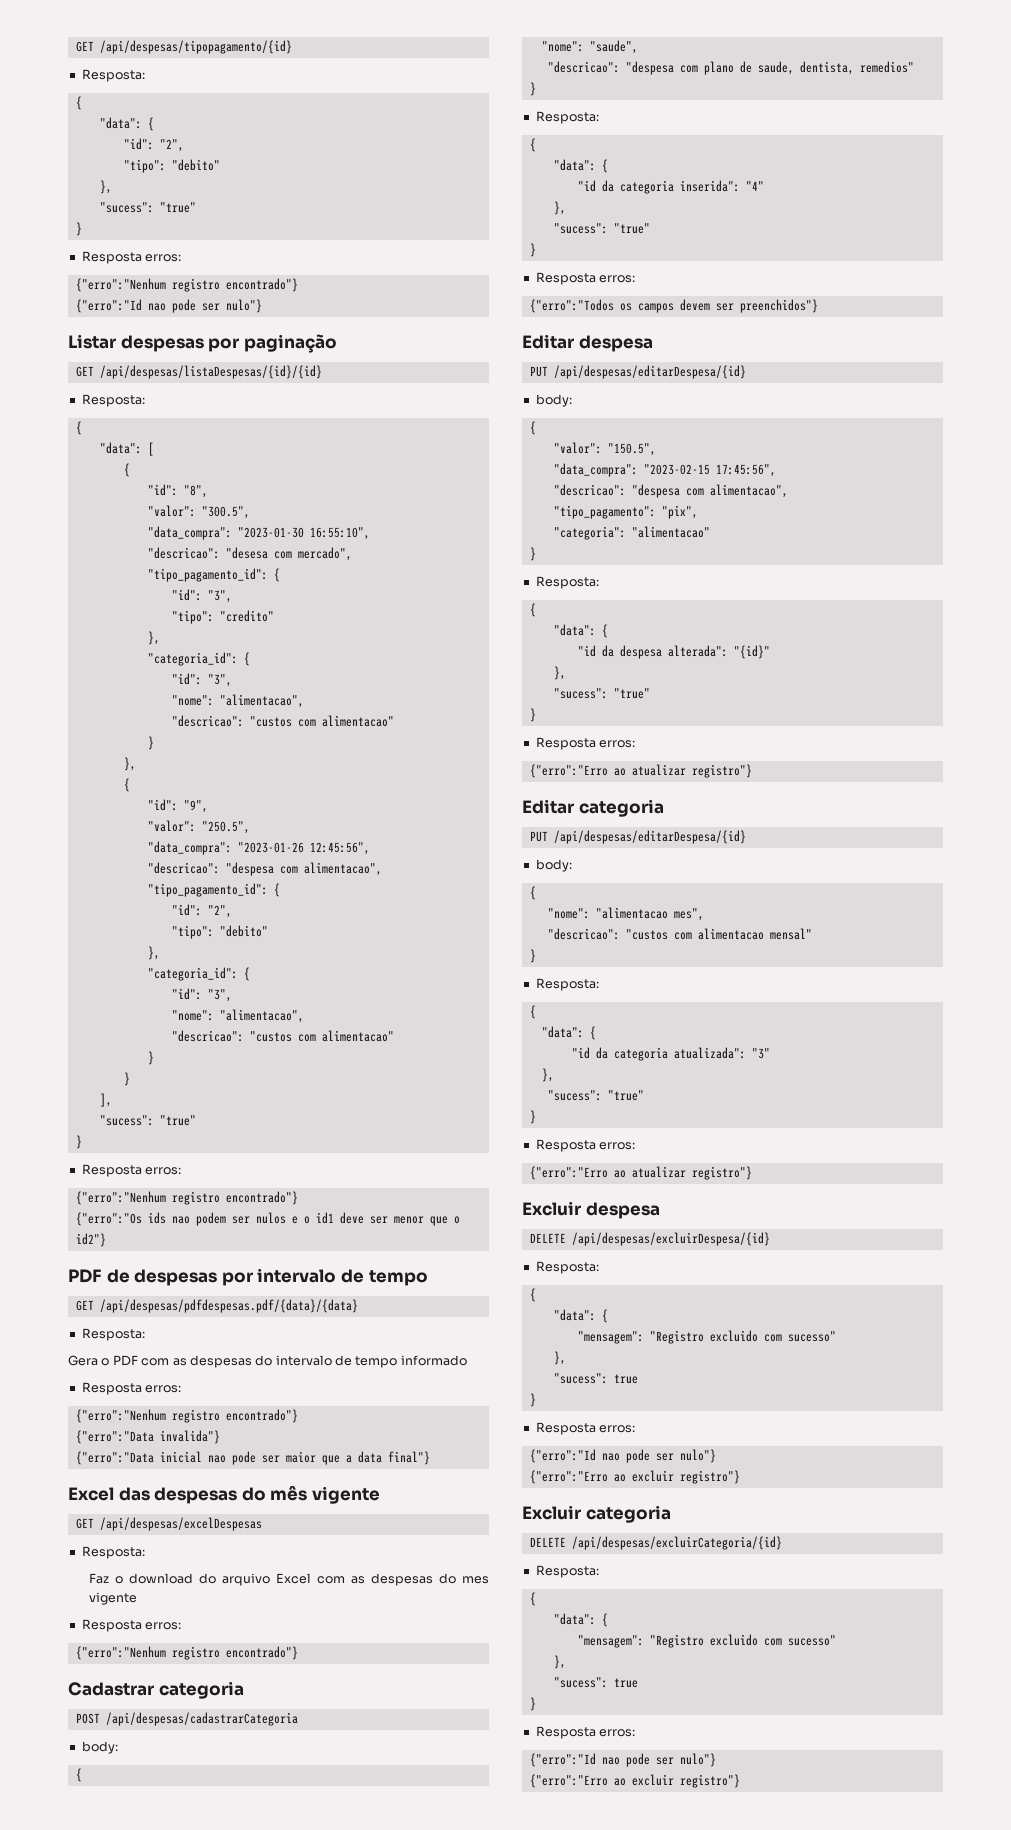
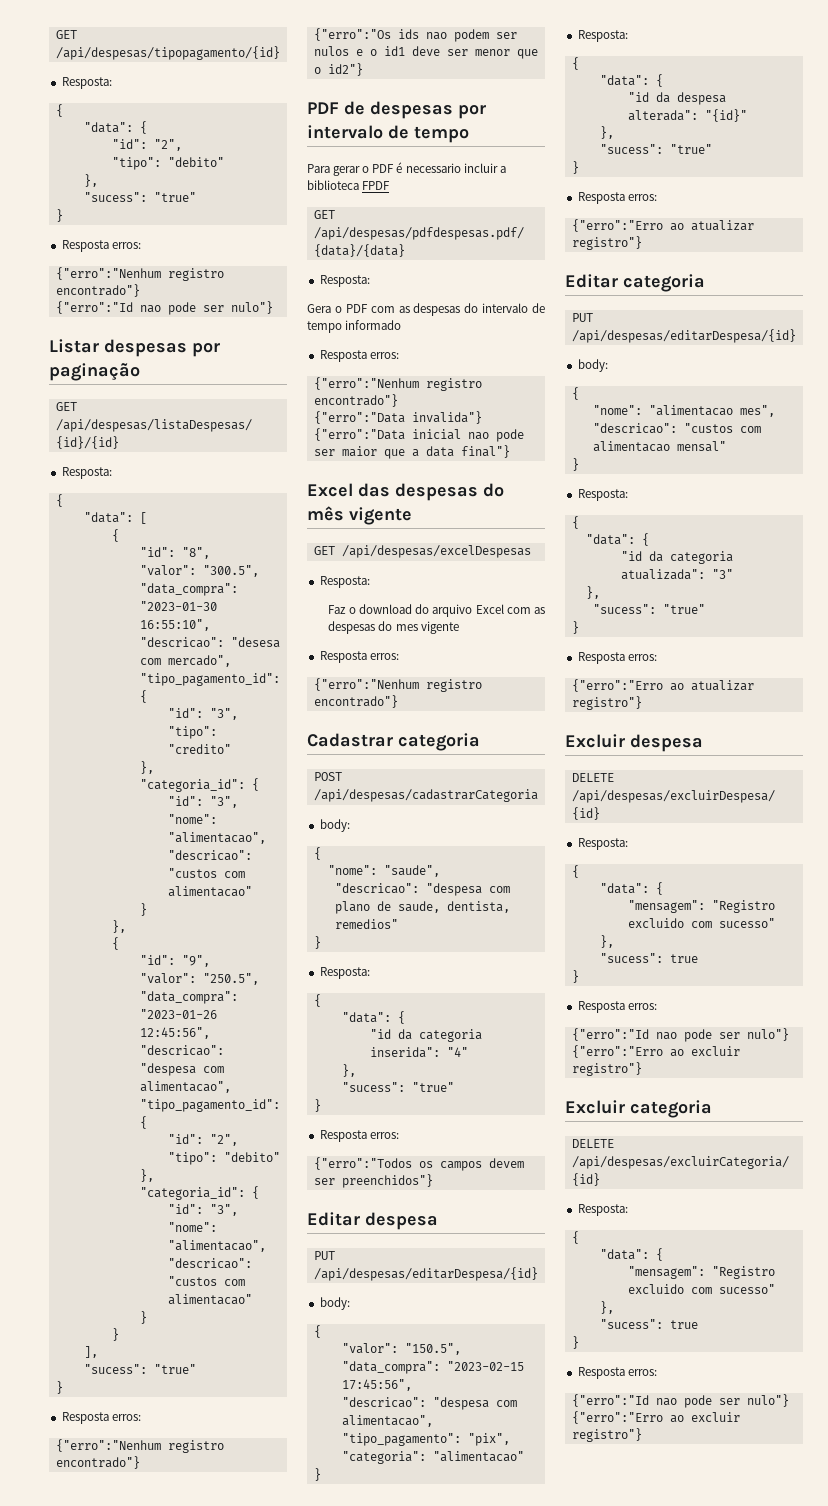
+ Para gerar o PDF é necessario incluir a biblioteca FPDF

